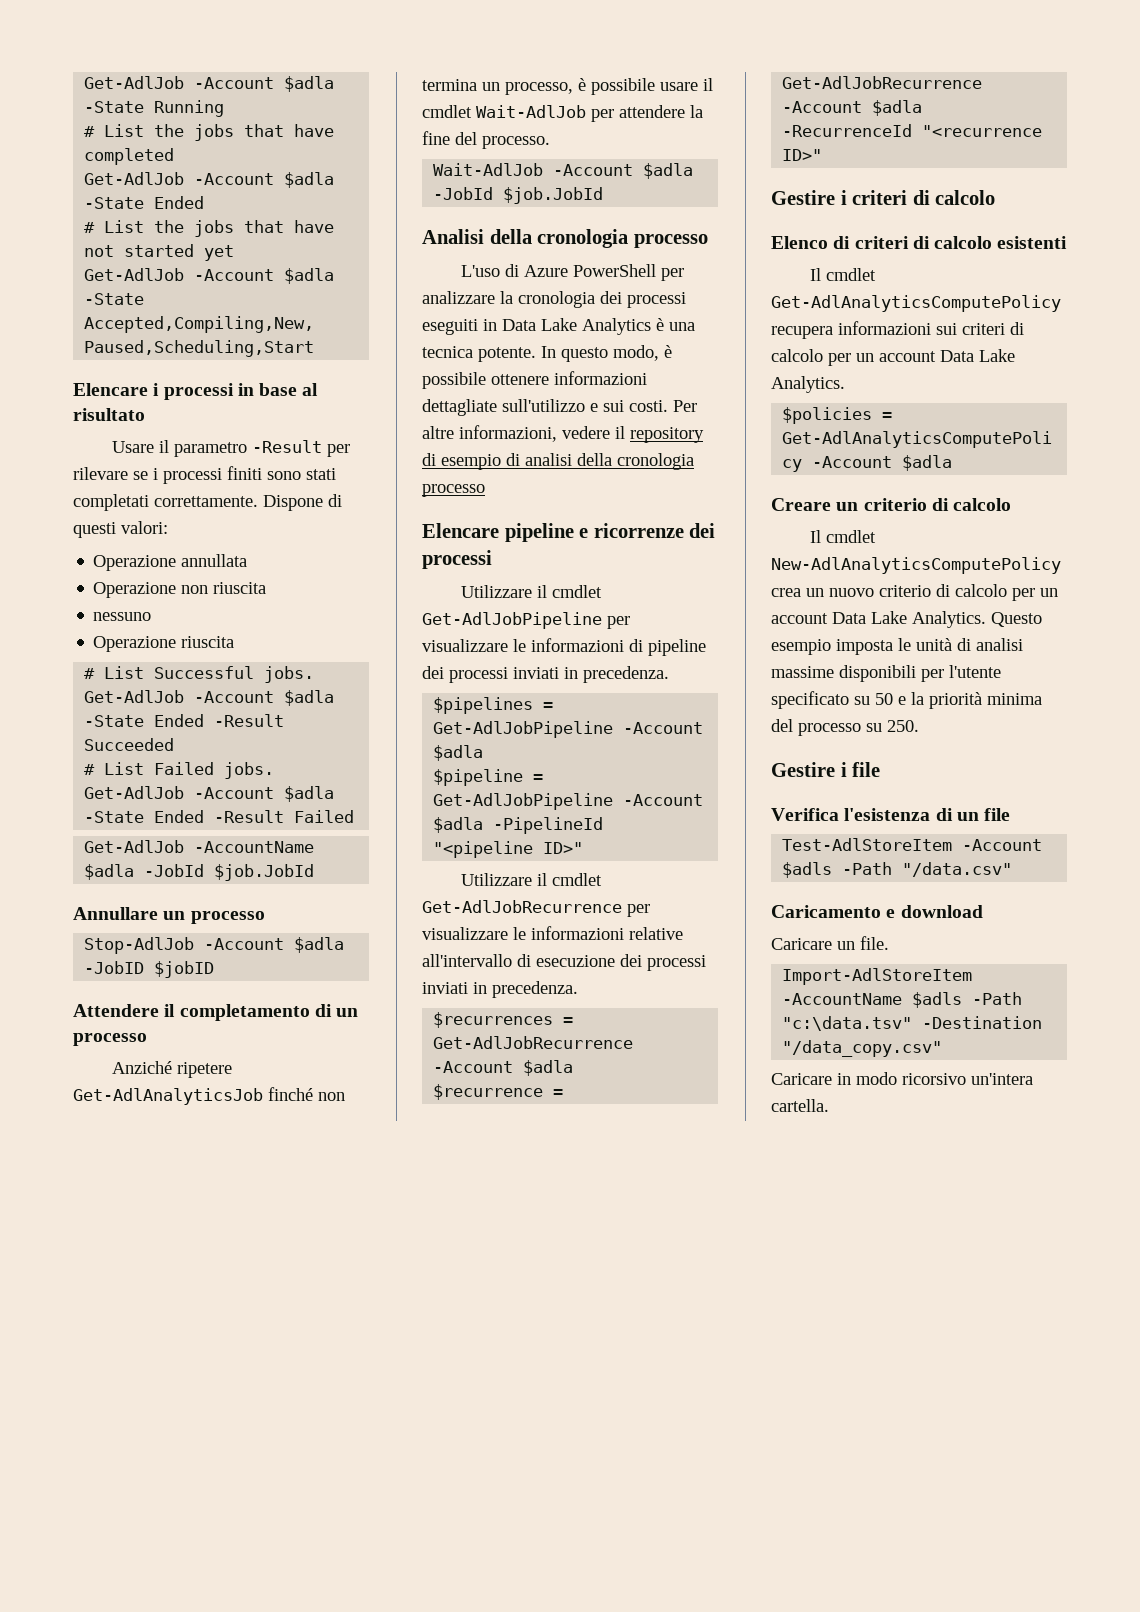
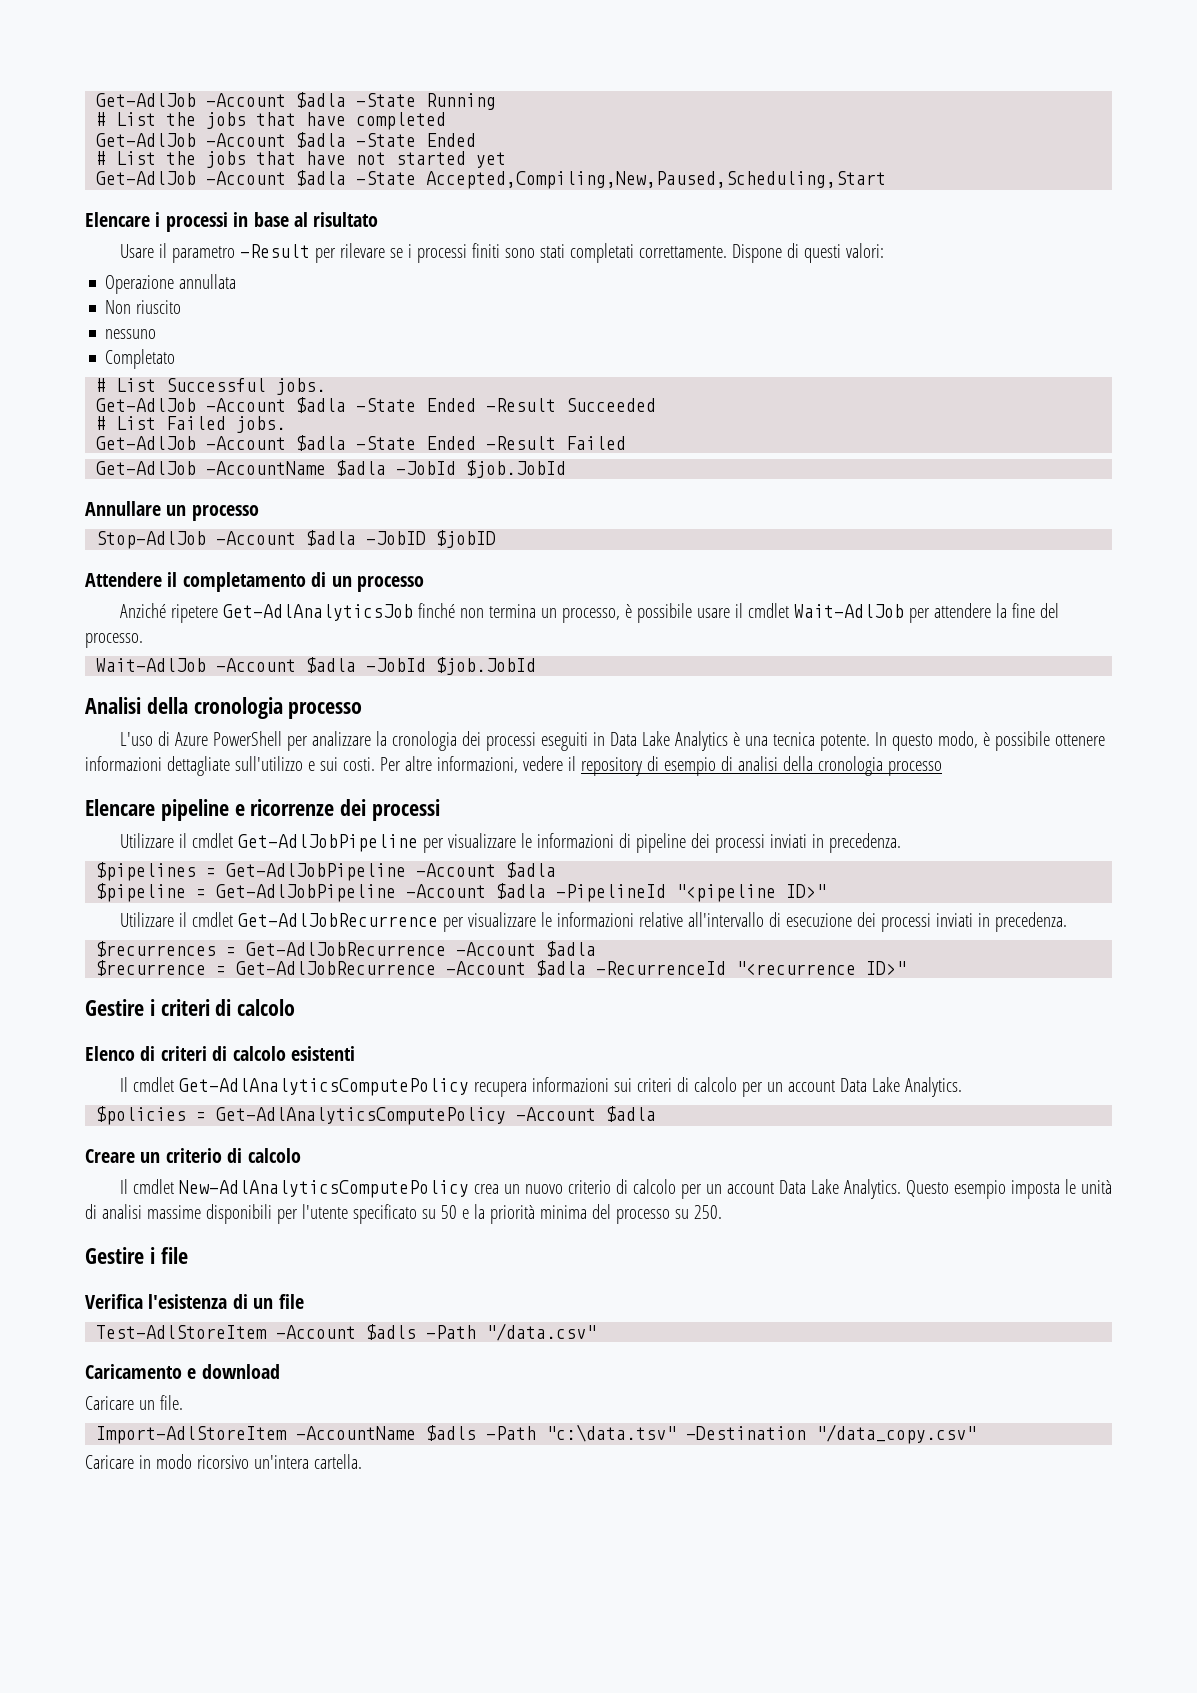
- Operazione non riuscita
+ Non riuscito
- Operazione riuscita
+ Completato

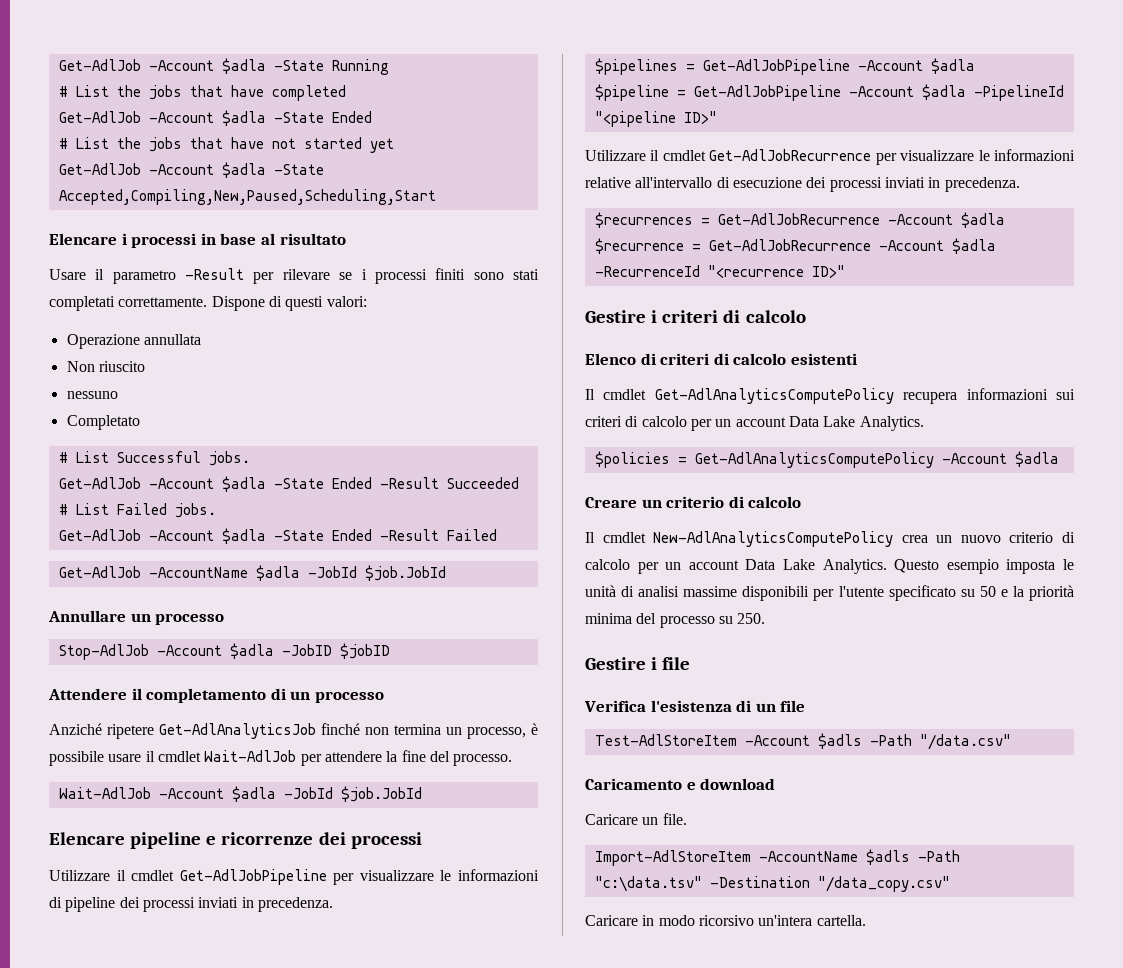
- Analisi della cronologia processo
- L'uso di Azure PowerShell per analizzare la cronologia dei processi eseguiti in Data Lake Analytics è una tecnica potente. In questo modo, è possibile ottenere informazioni dettagliate sull'utilizzo e sui costi. Per altre informazioni, vedere il repository di esempio di analisi della cronologia processo

